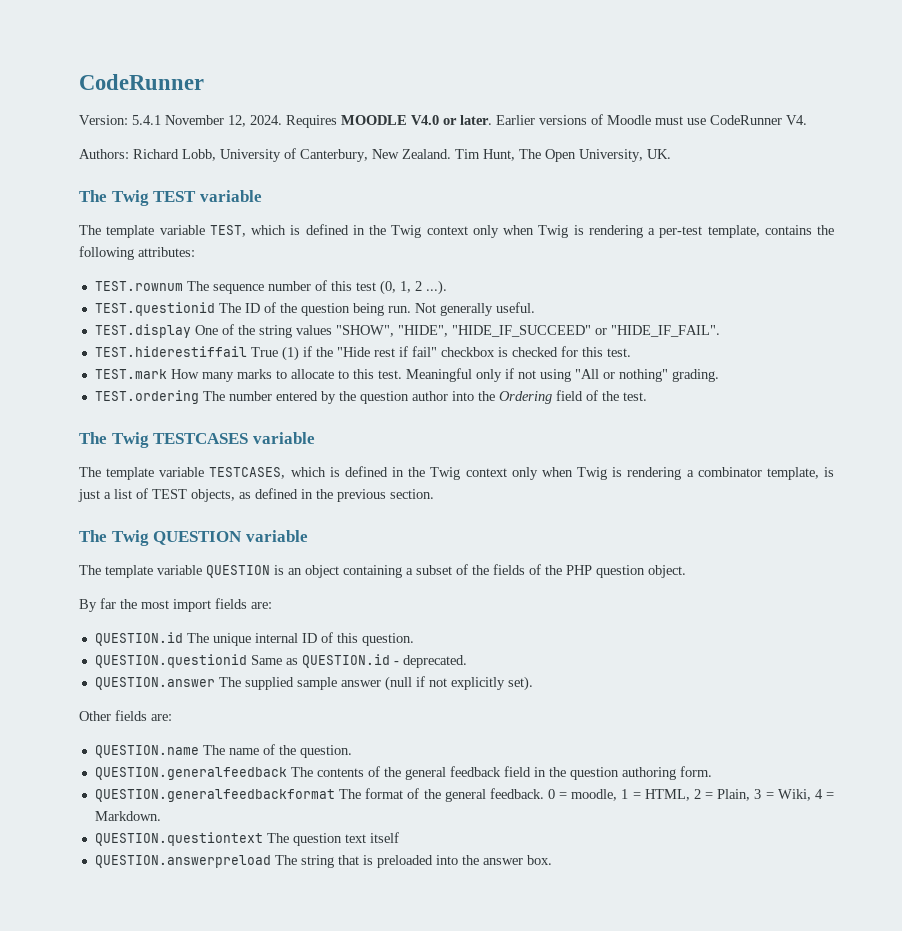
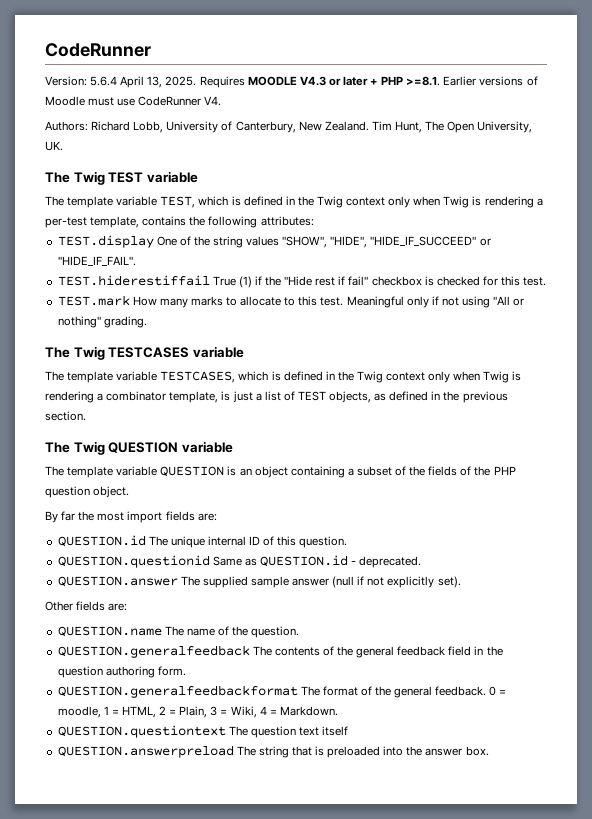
- Version: 5.4.1 November 12, 2024. Requires MOODLE V4.0 or later. Earlier versions of Moodle must use CodeRunner V4.
+ Version: 5.6.4 April 13, 2025. Requires MOODLE V4.3 or later + PHP >=8.1. Earlier versions of Moodle must use CodeRunner V4.
- TEST.rownum The sequence number of this test (0, 1, 2 ...).
- TEST.questionid The ID of the question being run. Not generally useful.
- TEST.ordering The number entered by the question author into the Ordering field of the test.

